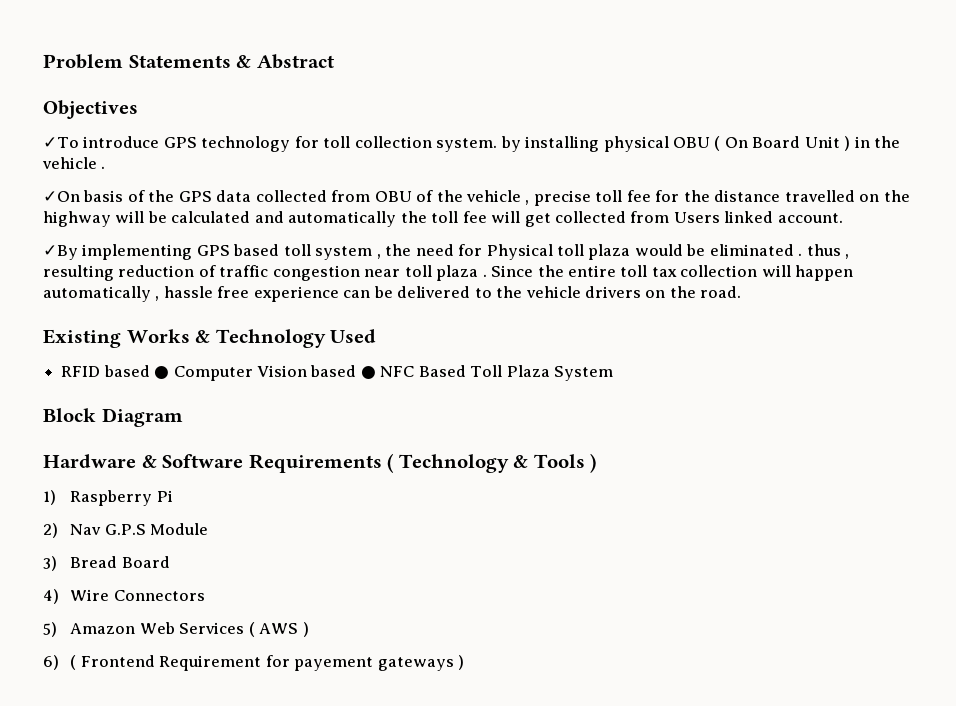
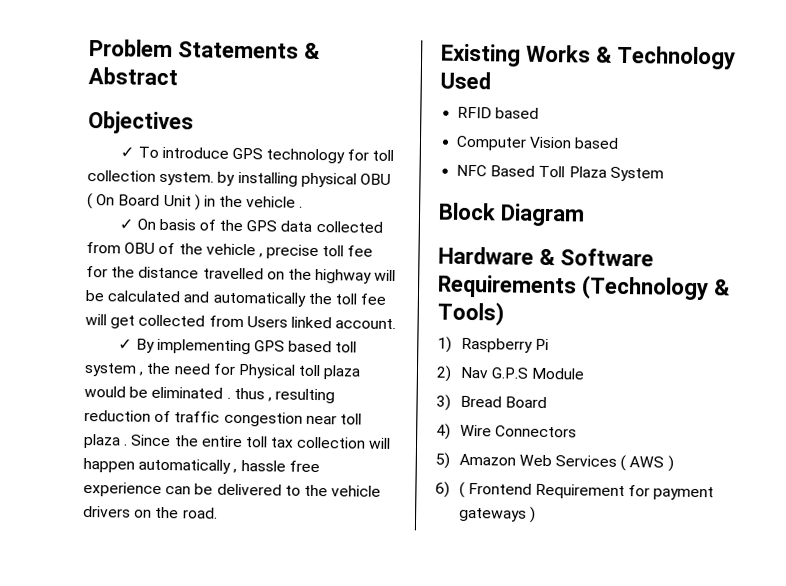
- ✓To introduce GPS technology for toll collection system. by installing physical OBU ( On Board Unit ) in the vehicle .
+ ✓ To introduce GPS technology for toll collection system. by installing physical OBU ( On Board Unit ) in the vehicle .
- ✓On basis of the GPS data collected from OBU of the vehicle , precise toll fee for the distance travelled on the highway will be calculated and automatically the toll fee will get collected from Users linked account.
+ ✓ On basis of the GPS data collected from OBU of the vehicle , precise toll fee for the distance travelled on the highway will be calculated and automatically the toll fee will get collected from Users linked account.
- ✓By implementing GPS based toll system , the need for Physical toll plaza would be eliminated . thus , resulting reduction of traffic congestion near toll plaza .
+ ✓ By implementing GPS based toll system , the need for Physical toll plaza would be eliminated . thus , resulting reduction of traffic congestion near toll plaza .
- RFID based ● Computer Vision based ● NFC Based Toll Plaza System
+ RFID based
+ Computer Vision based
+ NFC Based Toll Plaza System
- Hardware & Software Requirements ( Technology & Tools )
+ Hardware & Software Requirements (Technology & Tools)
- 6) ( Frontend Requirement for payement gateways )
+ 6) ( Frontend Requirement for payment gateways )

